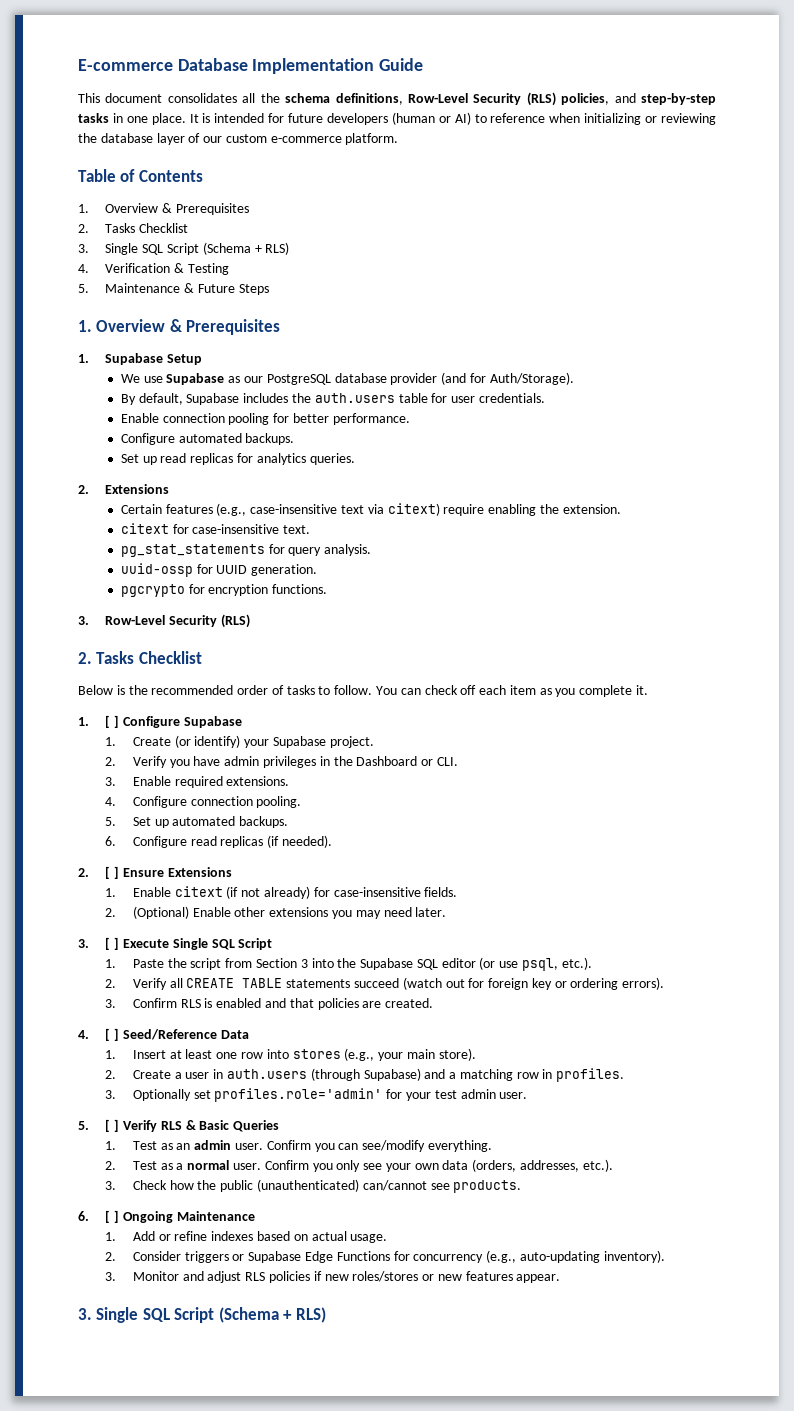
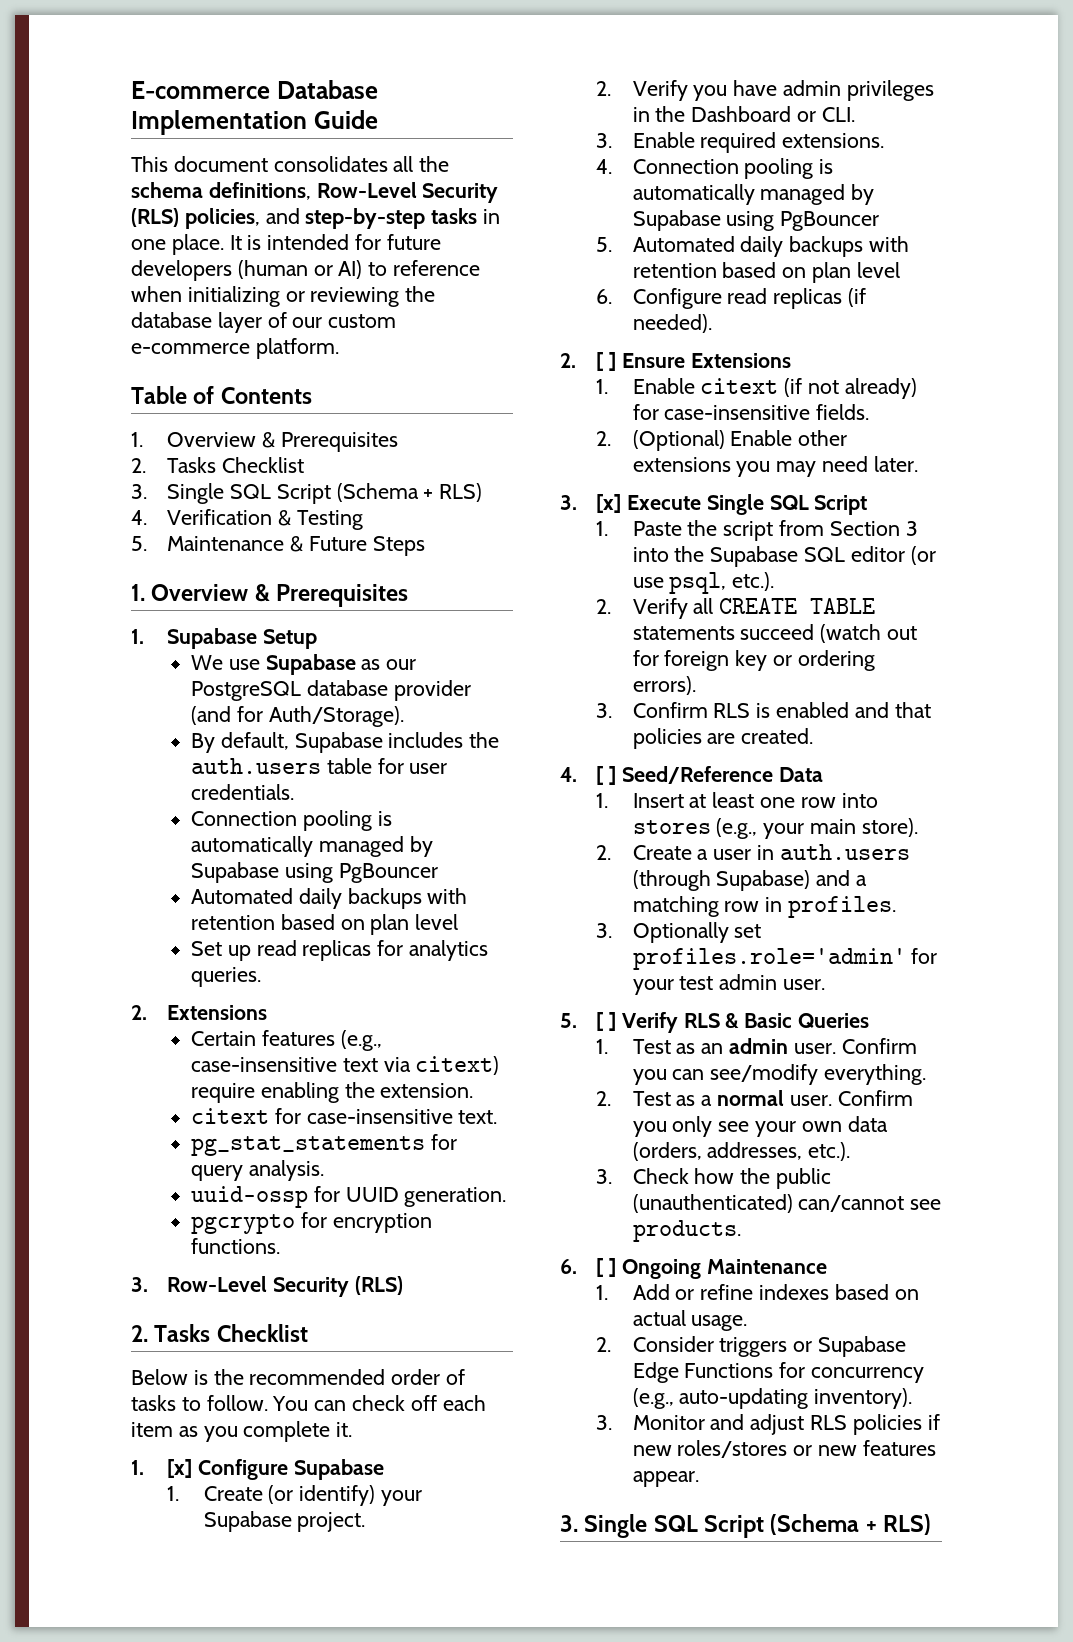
  By default, Supabase includes the auth.users table for user credentials.
- Enable connection pooling for better performance.
- Configure automated backups.
+ Connection pooling is automatically managed by Supabase using PgBouncer
+ Automated daily backups with retention based on plan level
- 1. [ ] Configure Supabase
+ 1. [x] Configure Supabase
- 4. Configure connection pooling.
- 5. Set up automated backups.
+ 4. Connection pooling is automatically managed by Supabase using PgBouncer
+ 5. Automated daily backups with retention based on plan level
- 3. [ ] Execute Single SQL Script
+ 3. [x] Execute Single SQL Script

